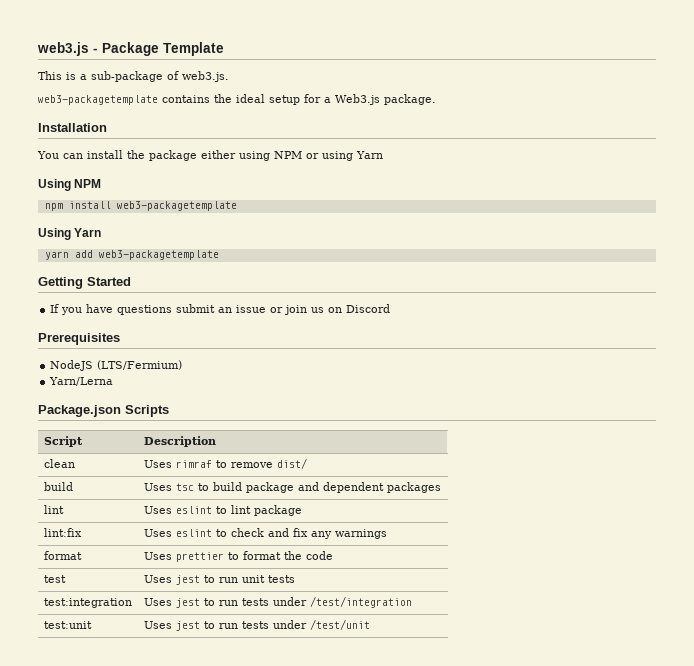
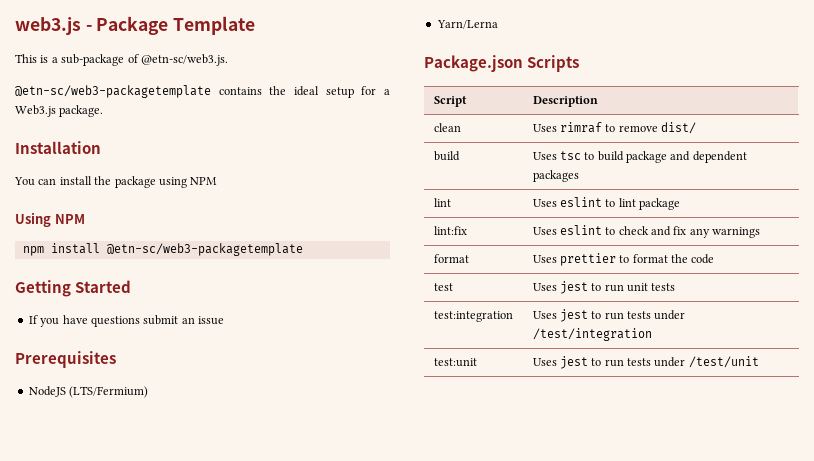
- This is a sub-package of web3.js.
- web3-packagetemplate contains the ideal setup for a Web3.js package.
+ This is a sub-package of @etn-sc/web3.js.
+ @etn-sc/web3-packagetemplate contains the ideal setup for a Web3.js package.
- You can install the package either using NPM or using Yarn
+ You can install the package using NPM
- npm install web3-packagetemplate
- Using Yarn
- yarn add web3-packagetemplate
+ npm install @etn-sc/web3-packagetemplate
- If you have questions submit an issue or join us on Discord
+ If you have questions submit an issue

